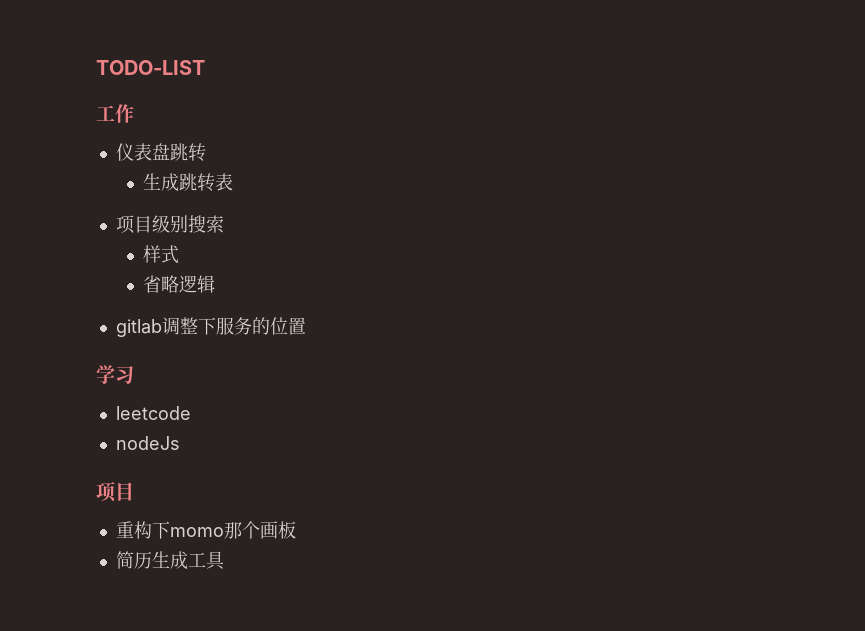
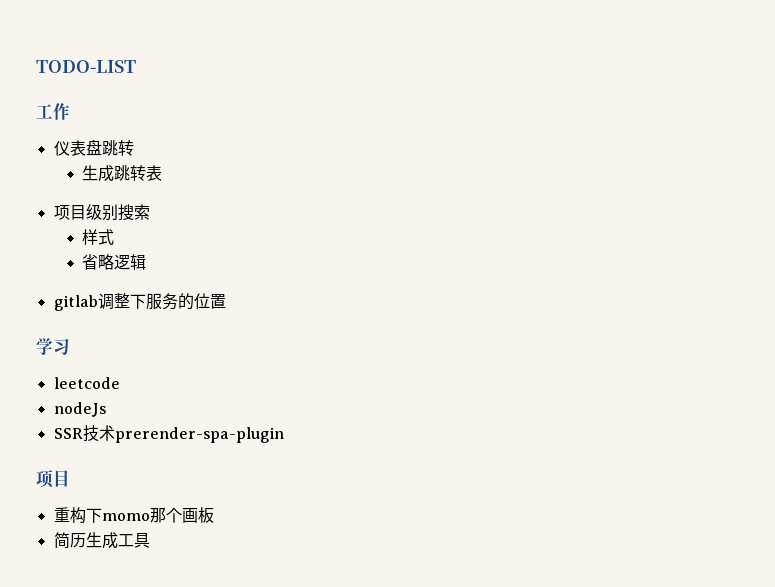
+ SSR技术prerender-spa-plugin

